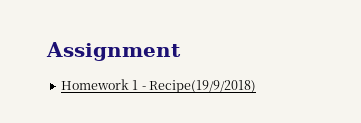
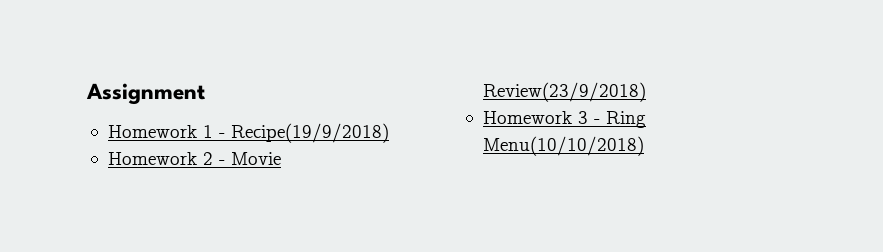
+ Homework 2 - Movie Review(23/9/2018)
+ Homework 3 - Ring Menu(10/10/2018)

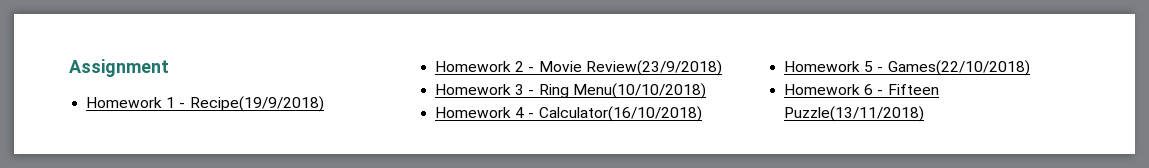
+ Homework 4 - Calculator(16/10/2018)
+ Homework 5 - Games(22/10/2018)
+ Homework 6 - Fifteen Puzzle(13/11/2018)

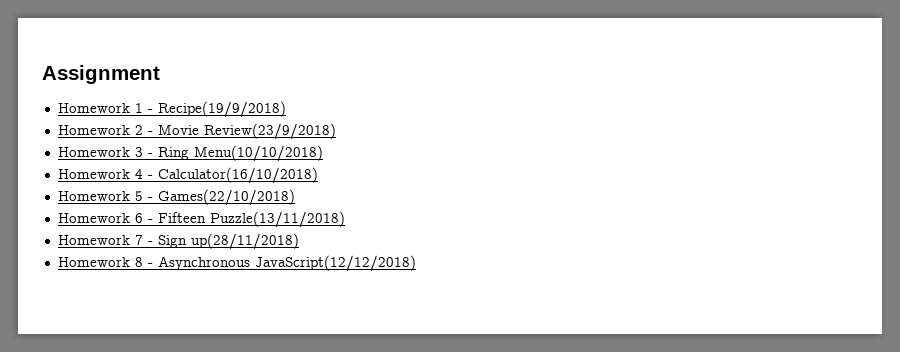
+ Homework 7 - Sign up(28/11/2018)
+ Homework 8 - Asynchronous JavaScript(12/12/2018)

